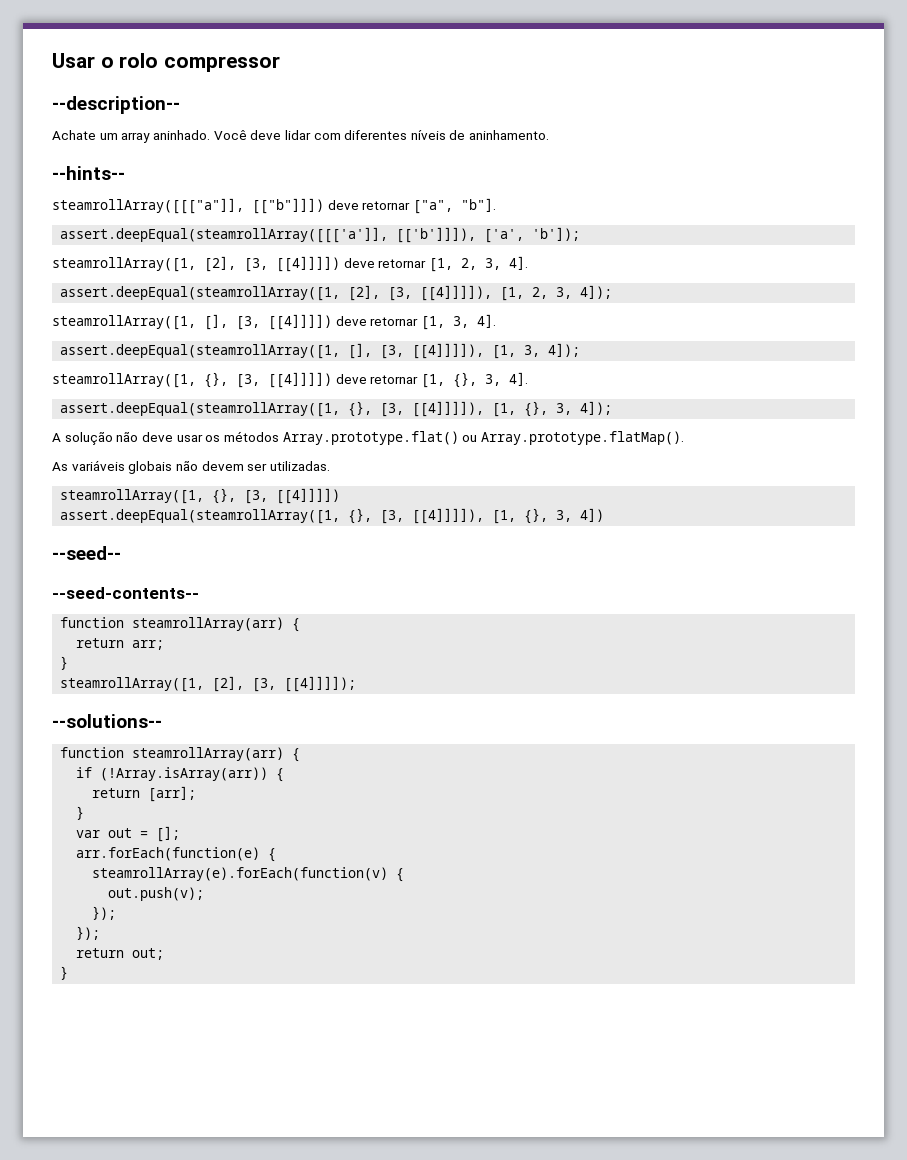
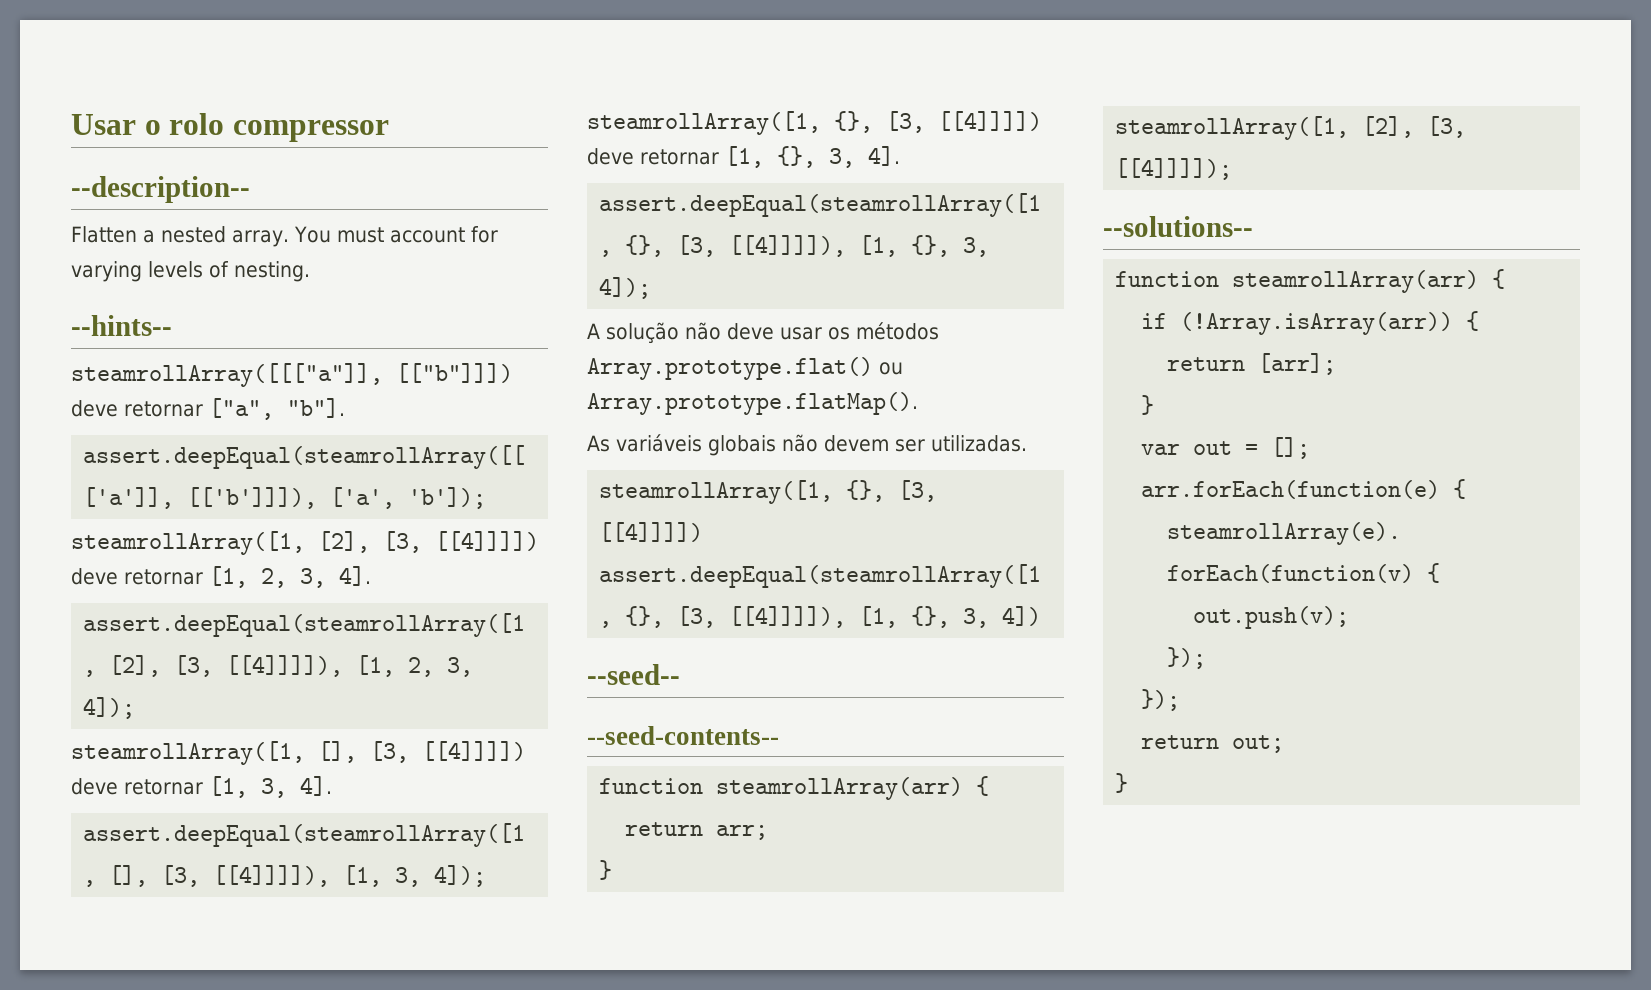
- Achate um array aninhado. Você deve lidar com diferentes níveis de aninhamento.
+ Flatten a nested array. You must account for varying levels of nesting.

